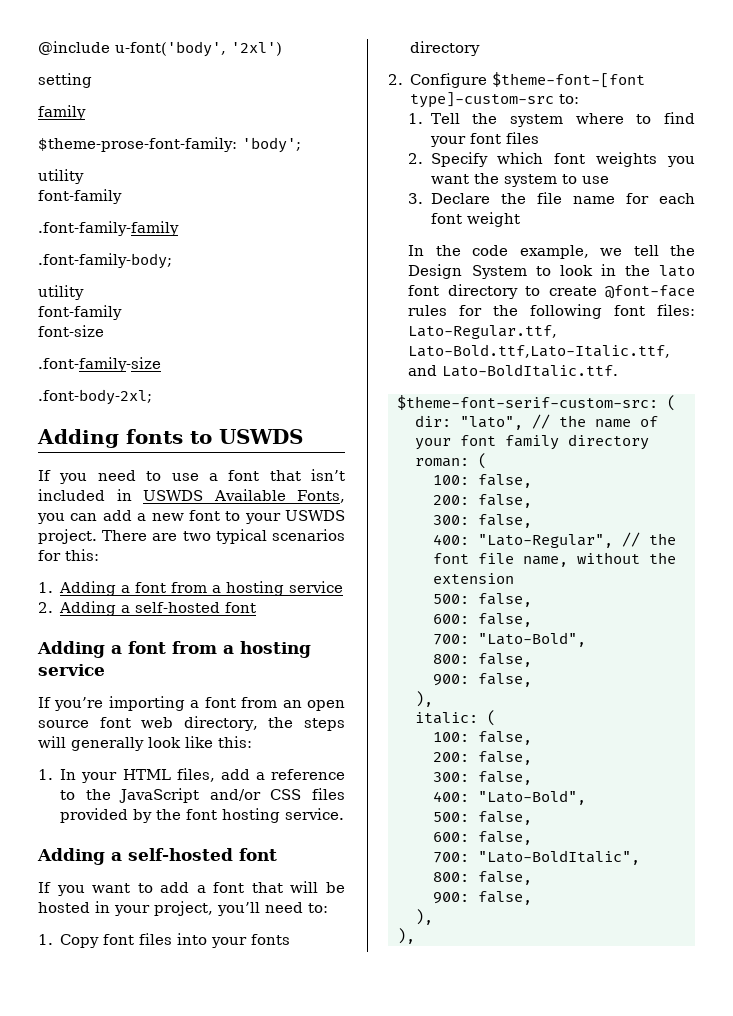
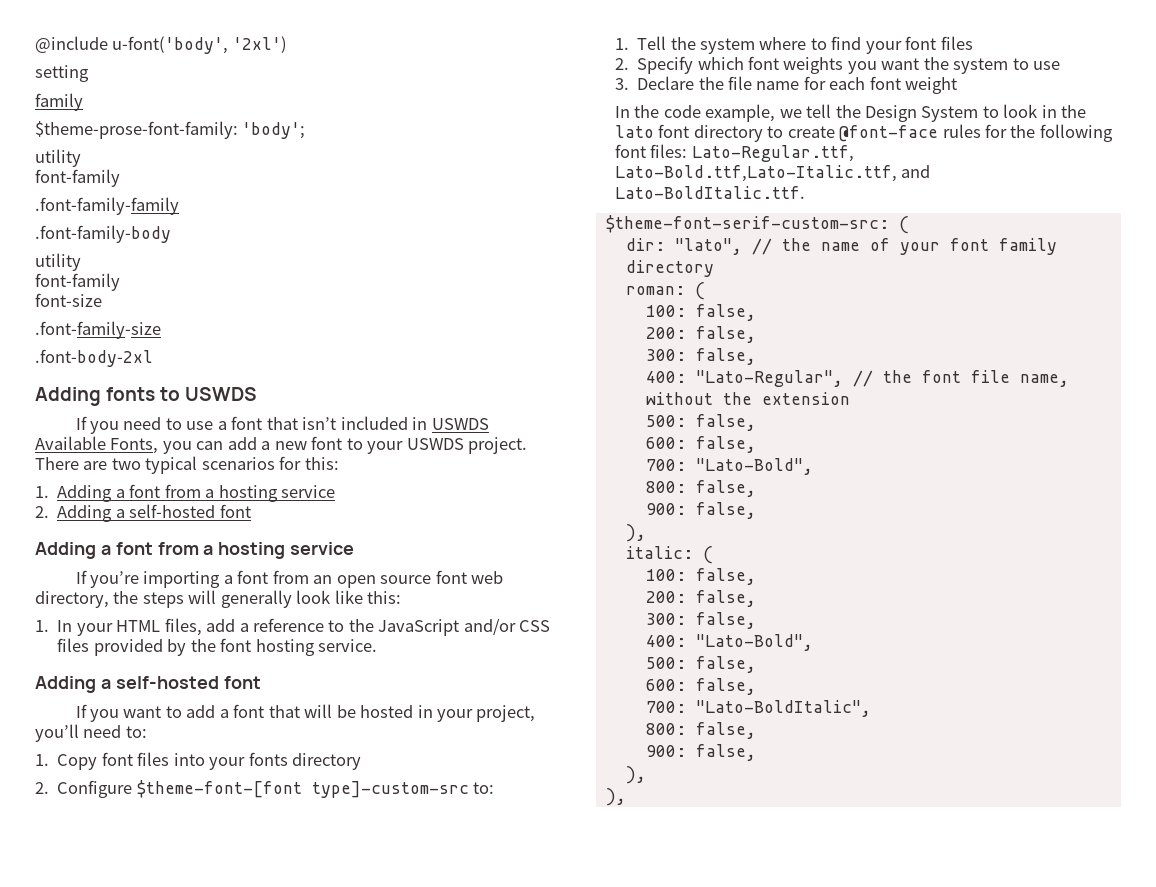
- .font-family-body;
+ .font-family-body
- .font-body-2xl;
+ .font-body-2xl

